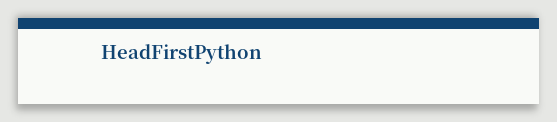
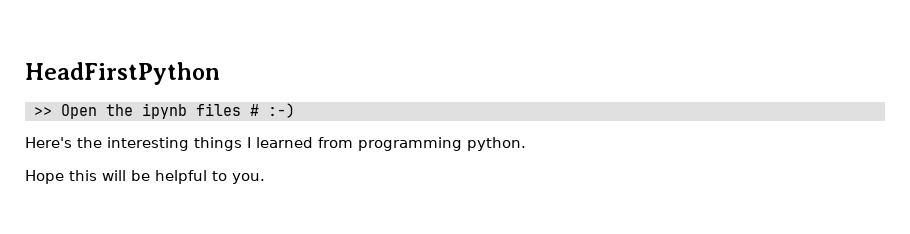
+ >> Open the ipynb files # :-)
+ Here's the interesting things I learned from programming python.
+ Hope this will be helpful to you.

